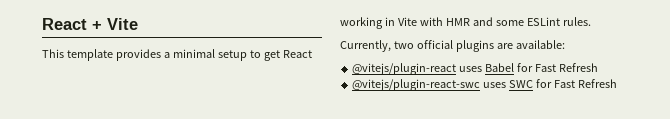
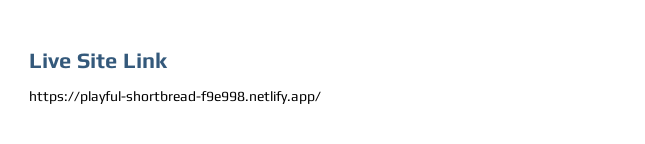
- React + Vite
- This template provides a minimal setup to get React working in Vite with HMR and some ESLint rules.
- Currently, two official plugins are available:
- @vitejs/plugin-react uses Babel for Fast Refresh
- @vitejs/plugin-react-swc uses SWC for Fast Refresh
+ Live Site Link
+ https://playful-shortbread-f9e998.netlify.app/

